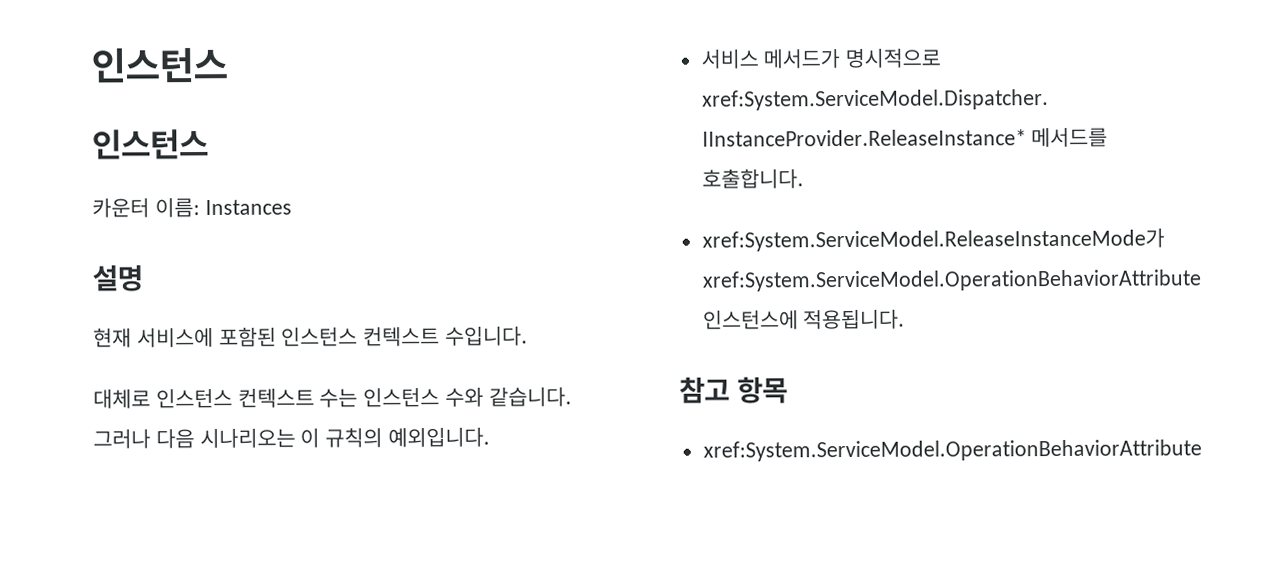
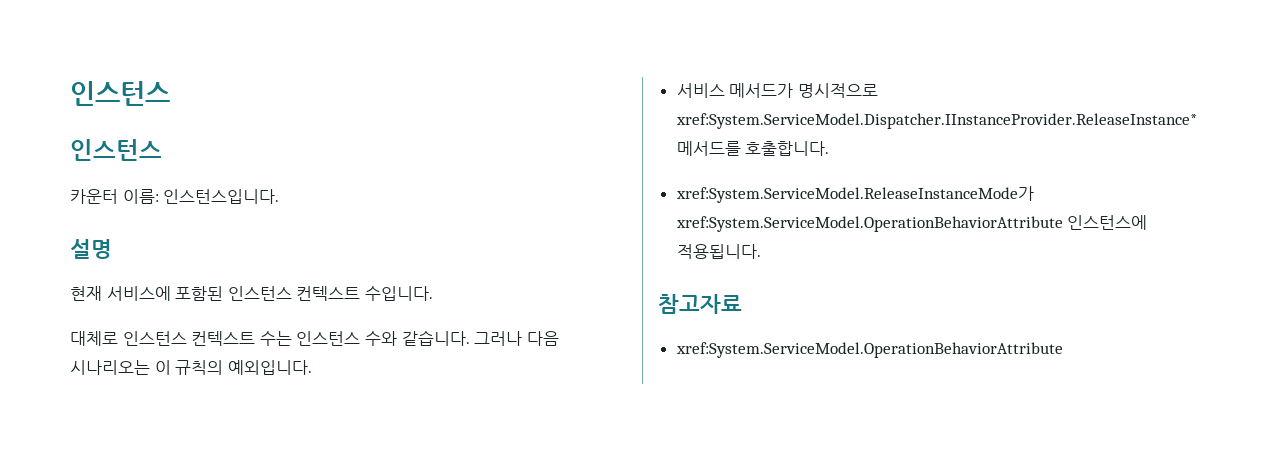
- 카운터 이름: Instances
+ 카운터 이름: 인스턴스입니다.
- 참고 항목
+ 참고자료

